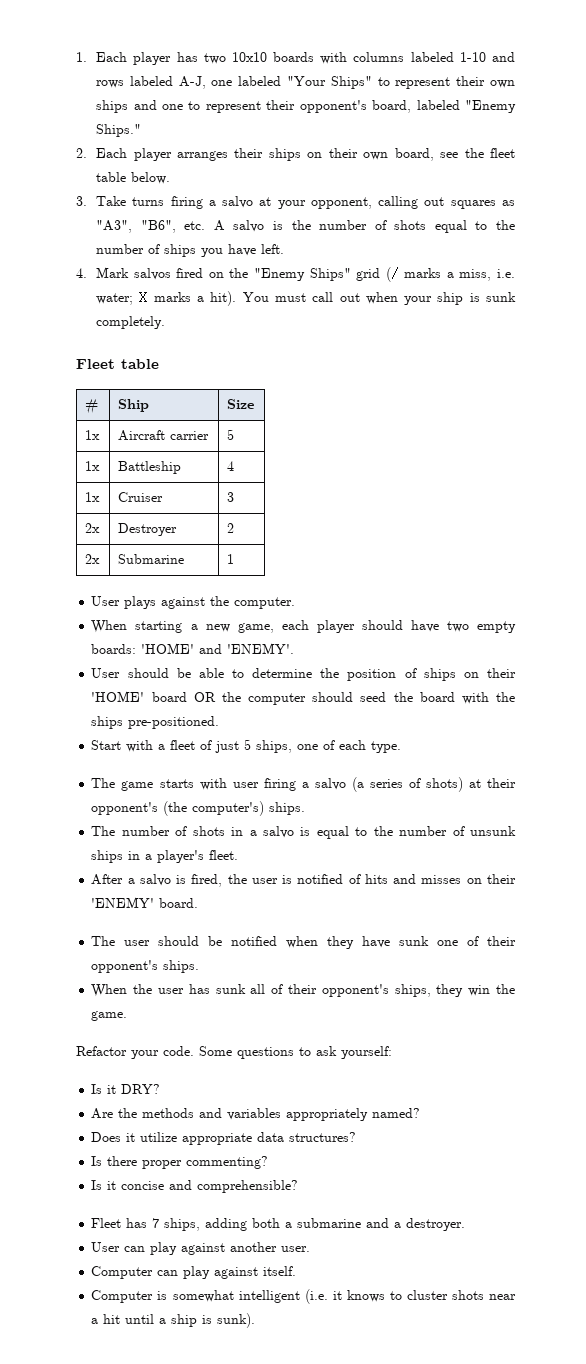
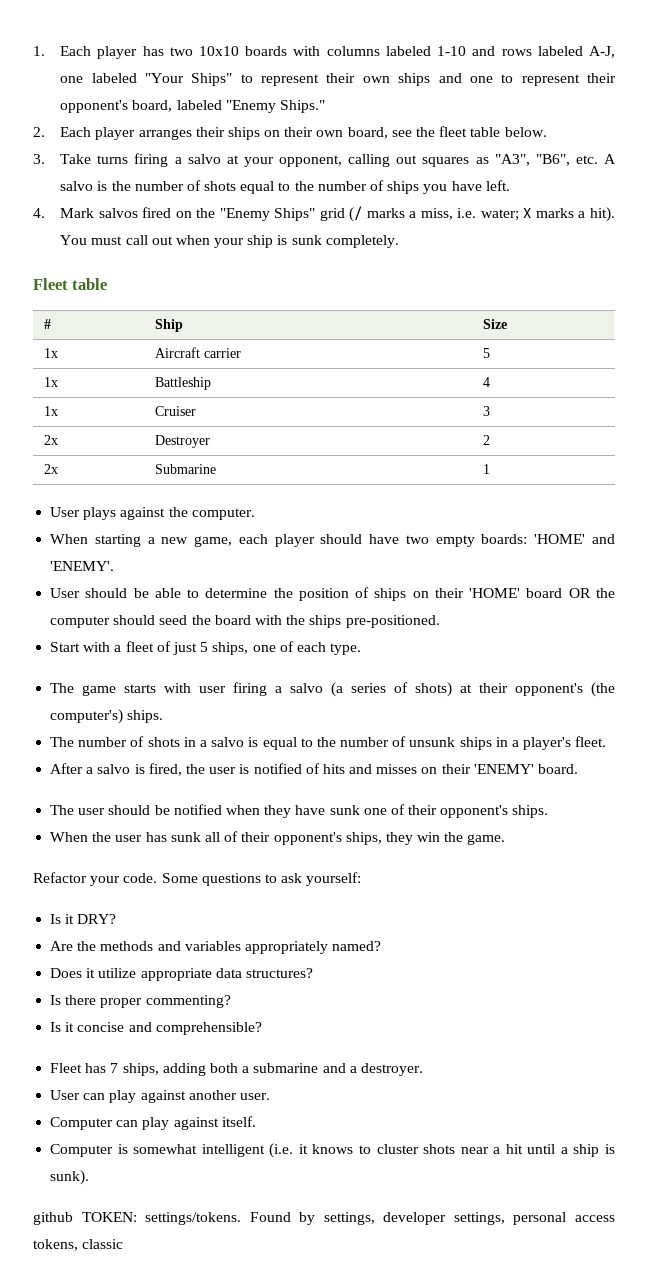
+ github TOKEN: settings/tokens. Found by settings, developer settings, personal access tokens, classic

